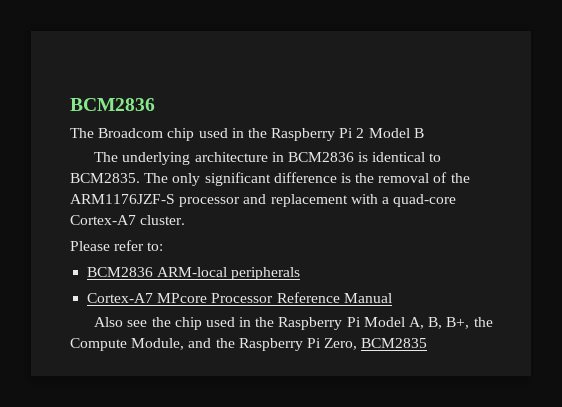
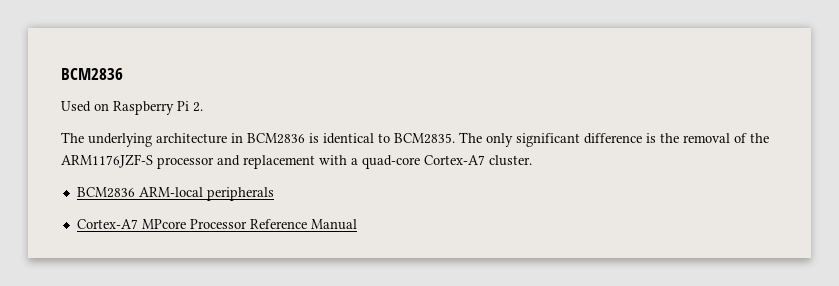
- The Broadcom chip used in the Raspberry Pi 2 Model B
+ Used on Raspberry Pi 2.
- Please refer to:
- Also see the chip used in the Raspberry Pi Model A, B, B+, the Compute Module, and the Raspberry Pi Zero, BCM2835

